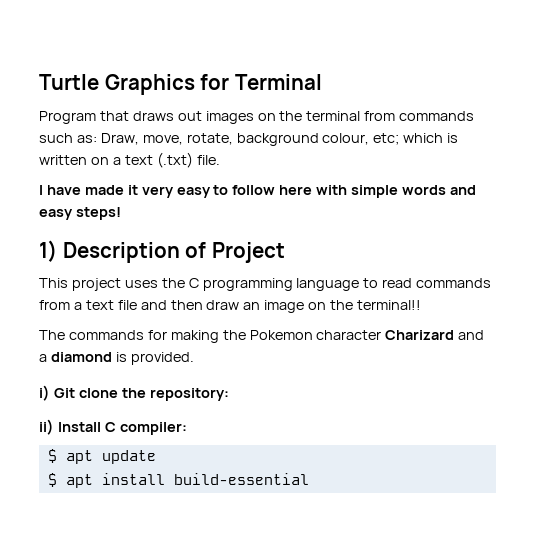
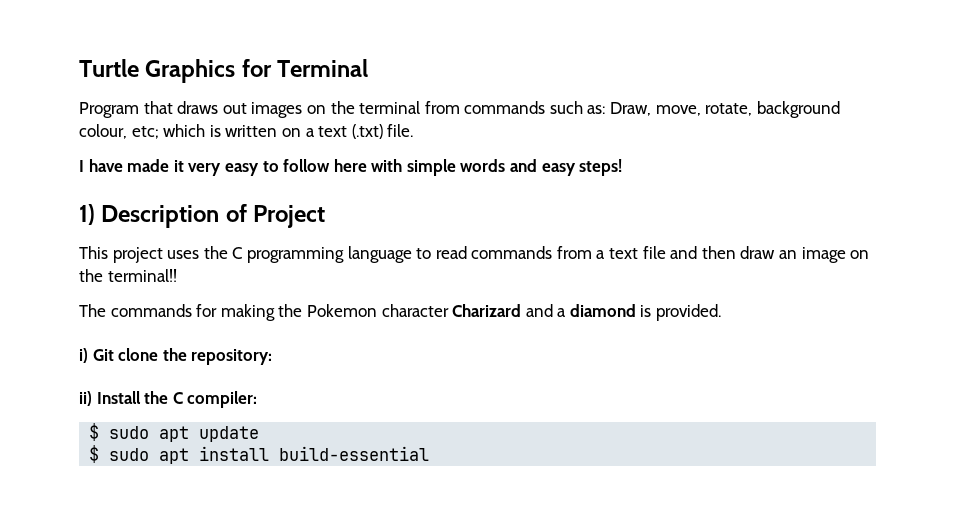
- ii) Install C compiler:
+ ii) Install the C compiler:
- $ apt update
+ $ sudo apt update
- $ apt install build-essential
+ $ sudo apt install build-essential

